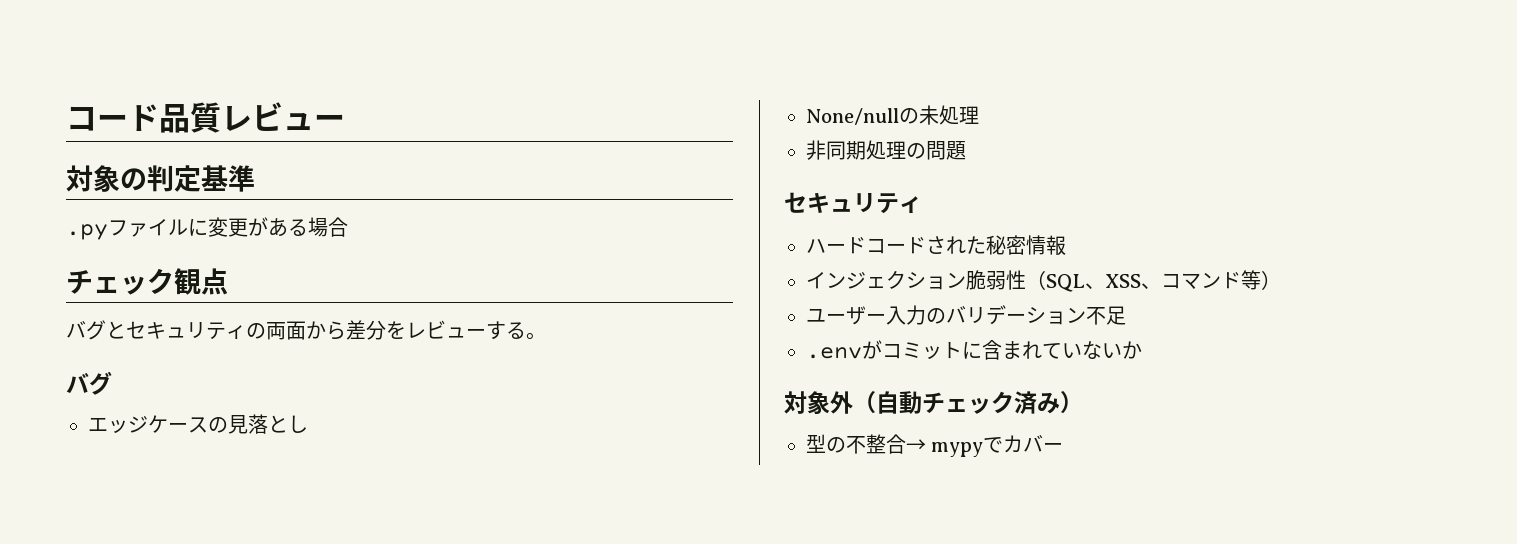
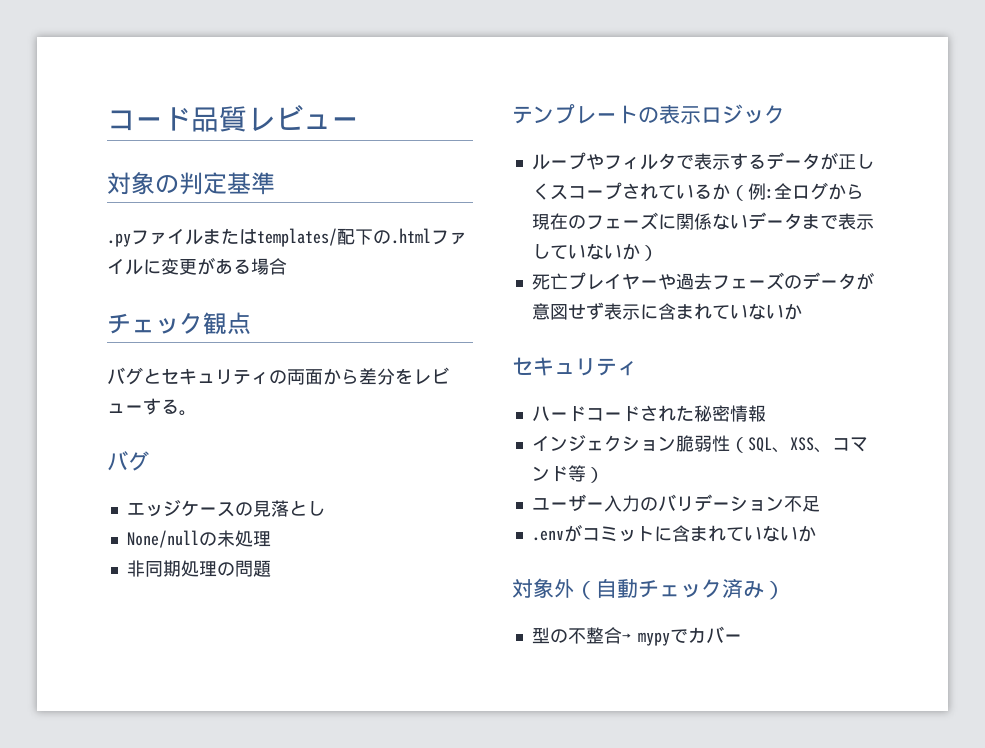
- .pyファイルに変更がある場合
+ .pyファイルまたはtemplates/配下の.htmlファイルに変更がある場合
+ テンプレートの表示ロジック
+ ループやフィルタで表示するデータが正しくスコープされているか（例:全ログから現在のフェーズに関係ないデータまで表示していないか）
+ 死亡プレイヤーや過去フェーズのデータが意図せず表示に含まれていないか

